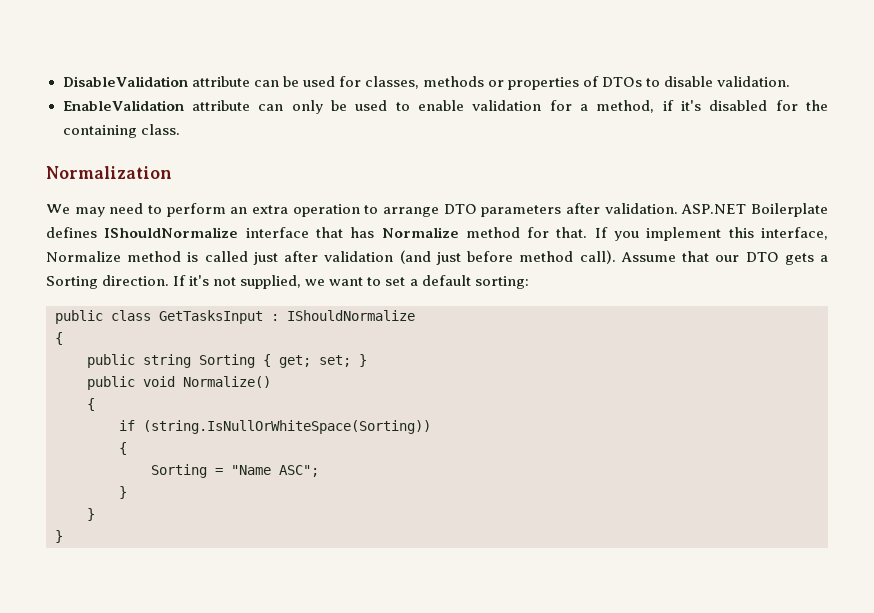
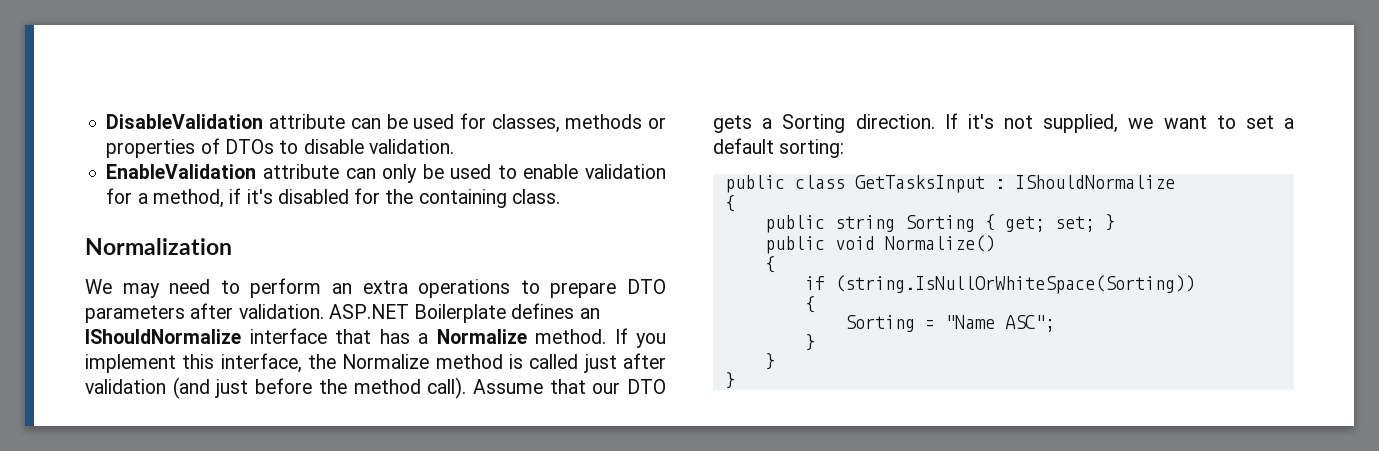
- We may need to perform an extra operation to arrange DTO parameters after validation.
+ We may need to perform an extra operations to prepare DTO parameters after validation.
- ASP.NET Boilerplate defines IShouldNormalize interface that has Normalize method for that.
+ ASP.NET Boilerplate defines an IShouldNormalize interface that has a Normalize method.
- If you implement this interface, Normalize method is called just after validation (and just before method call).
+ If you implement this interface, the Normalize method is called just after validation (and just before the method call).

